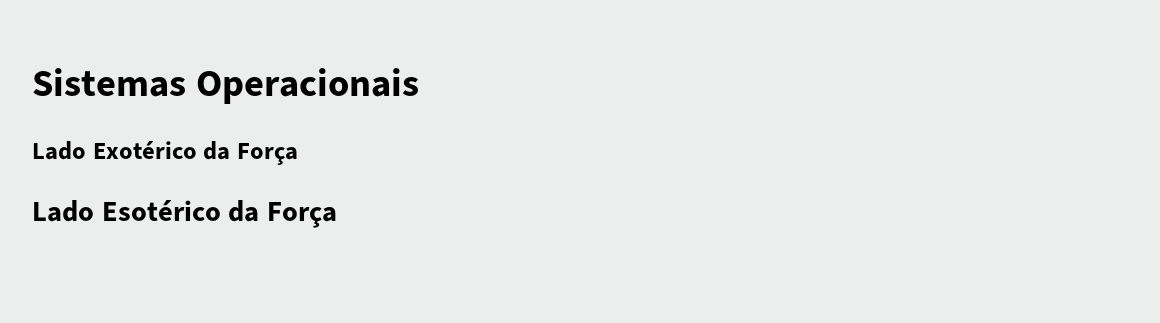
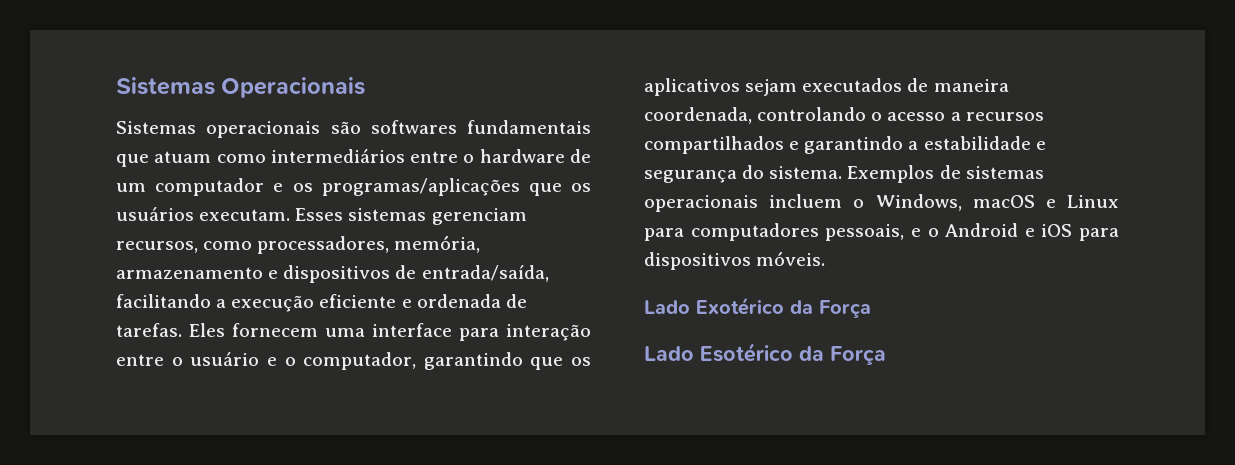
+ Sistemas operacionais são softwares fundamentais que atuam como intermediários entre o hardware de um computador e os programas/aplicações que os usuários executam. Esses sistemas gerenciam recursos, como processadores, memória, armazenamento e dispositivos de entrada/saída, facilitando a execução eficiente e ordenada de tarefas. Eles fornecem uma interface para interação entre o usuário e o computador, garantindo que os aplicativos sejam executados de maneira coordenada, controlando o acesso a recursos compartilhados e garantindo a estabilidade e segurança do sistema. Exemplos de sistemas operacionais incluem o Windows, macOS e Linux para computadores pessoais, e o Android e iOS para dispositivos móveis.

